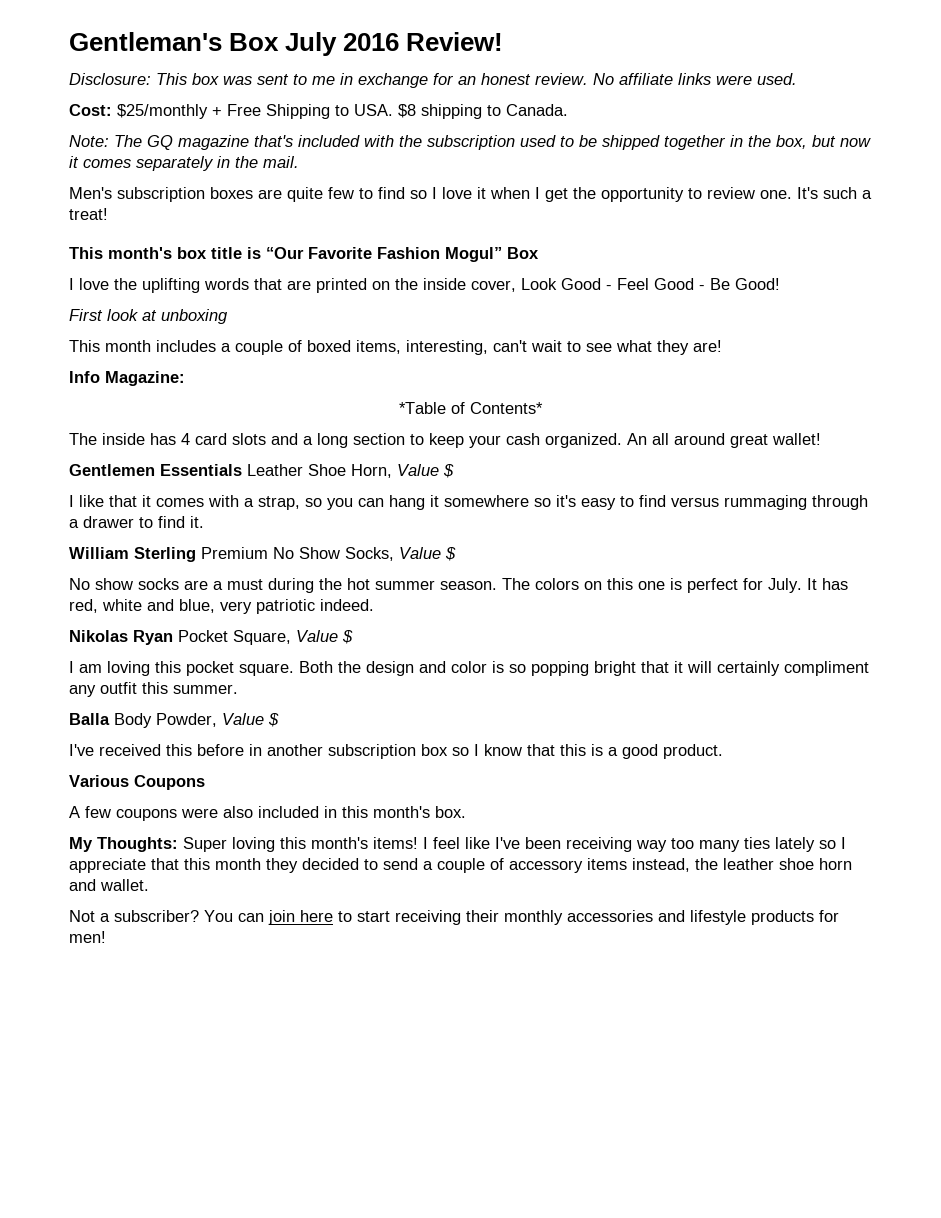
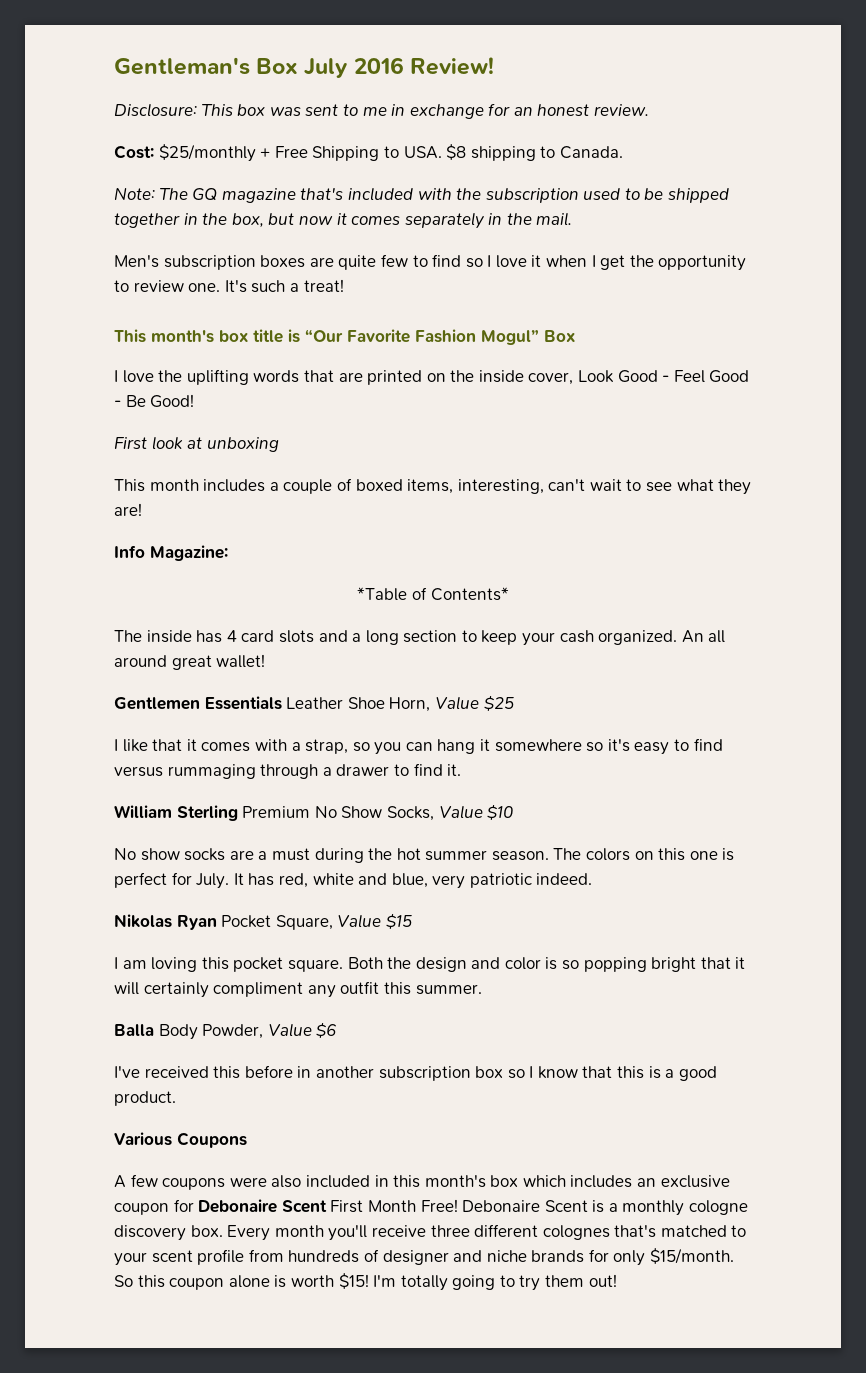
- No affiliate links were used.
- Gentlemen Essentials Leather Shoe Horn, Value $
+ Gentlemen Essentials Leather Shoe Horn, Value $25
- William Sterling Premium No Show Socks, Value $
+ William Sterling Premium No Show Socks, Value $10
- Nikolas Ryan Pocket Square, Value $
+ Nikolas Ryan Pocket Square, Value $15
- Balla Body Powder, Value $
+ Balla Body Powder, Value $6
- A few coupons were also included in this month's box.
- My Thoughts: Super loving this month's items! I feel like I've been receiving way too many ties lately so I appreciate that this month they decided to send a couple of accessory items instead, the leather shoe horn and wallet.
- Not a subscriber? You can join here to start receiving their monthly accessories and lifestyle products for men!
+ A few coupons were also included in this month's box which includes an exclusive coupon for Debonaire Scent First Month Free! Debonaire Scent is a monthly cologne discovery box. Every month you'll receive three different colognes that's matched to your scent profile from hundreds of designer and niche brands for only $15/month. So this coupon alone is worth $15! I'm totally going to try them out!

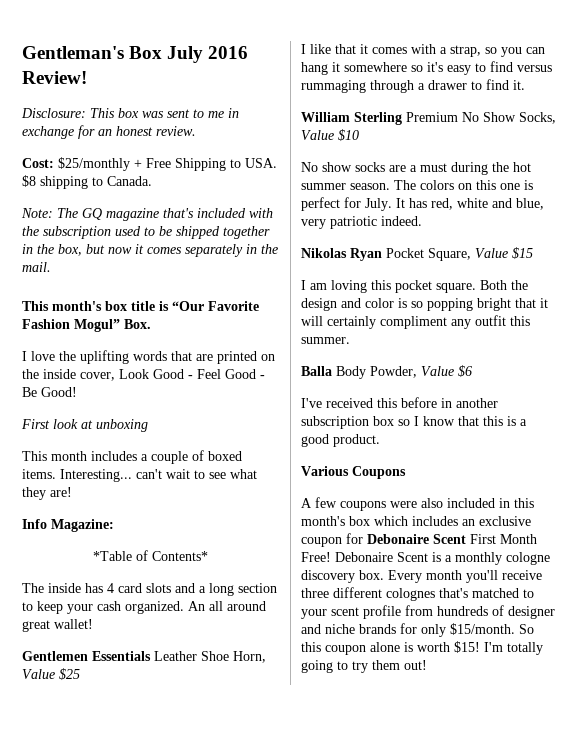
- Men's subscription boxes are quite few to find so I love it when I get the opportunity to review one. It's such a treat!
- This month's box title is “Our Favorite Fashion Mogul” Box
+ This month's box title is “Our Favorite Fashion Mogul” Box.
- This month includes a couple of boxed items, interesting, can't wait to see what they are!
+ This month includes a couple of boxed items. Interesting... can't wait to see what they are!

